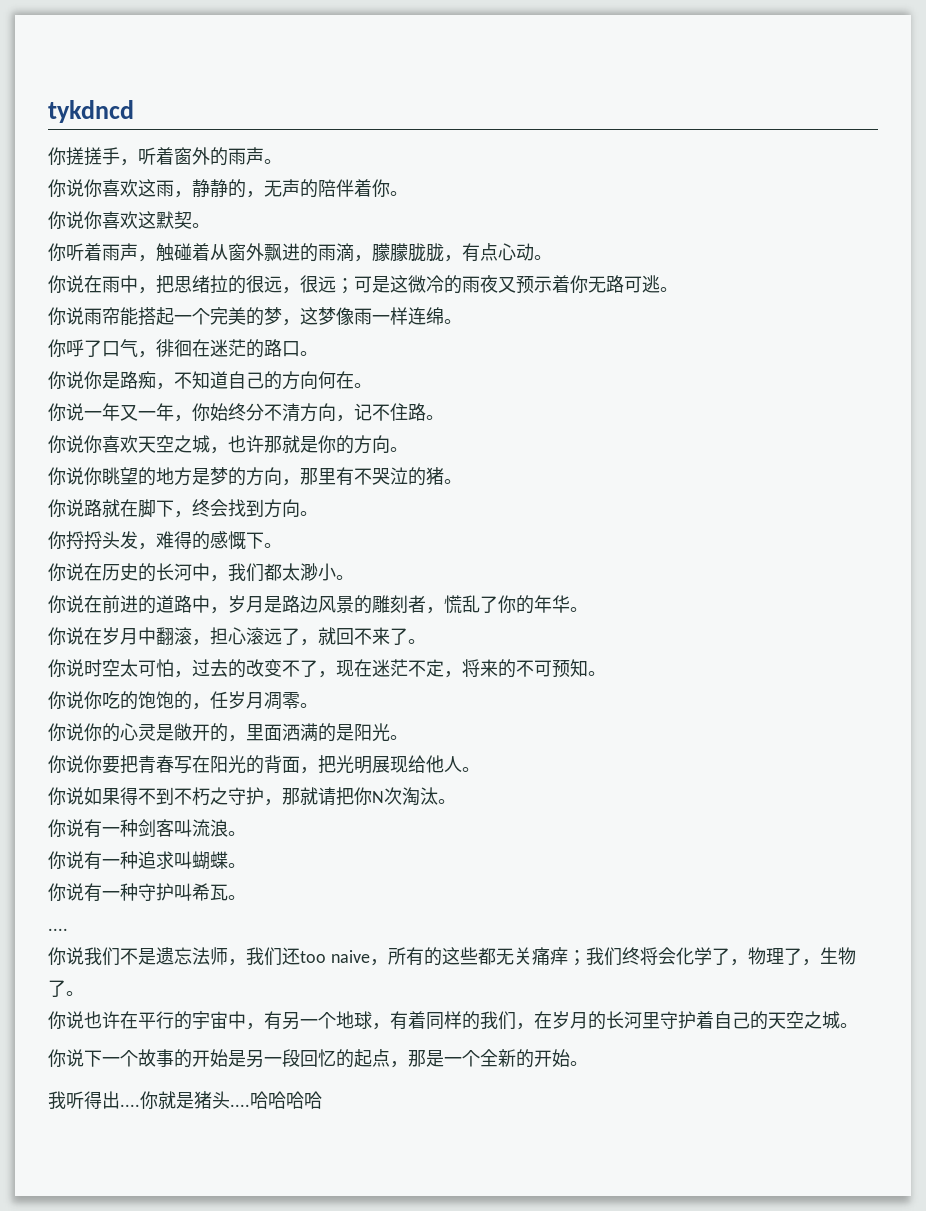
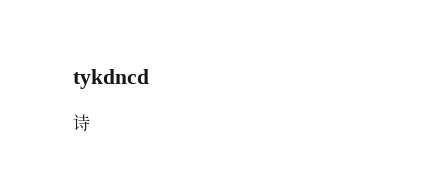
- 你搓搓手，听着窗外的雨声。
- 你说你喜欢这雨，静静的，无声的陪伴着你。
- 你说你喜欢这默契。
- 你听着雨声，触碰着从窗外飘进的雨滴，朦朦胧胧，有点心动。
- 你说在雨中，把思绪拉的很远，很远；可是这微冷的雨夜又预示着你无路可逃。
- 你说雨帘能搭起一个完美的梦，这梦像雨一样连绵。
- 你呼了口气，徘徊在迷茫的路口。
- 你说你是路痴，不知道自己的方向何在。
- 你说一年又一年，你始终分不清方向，记不住路。
- 你说你喜欢天空之城，也许那就是你的方向。
- 你说你眺望的地方是梦的方向，那里有不哭泣的猪。
- 你说路就在脚下，终会找到方向。
- 你捋捋头发，难得的感慨下。
- 你说在历史的长河中，我们都太渺小。
- 你说在前进的道路中，岁月是路边风景的雕刻者，慌乱了你的年华。
- 你说在岁月中翻滚，担心滚远了，就回不来了。
- 你说时空太可怕，过去的改变不了，现在迷茫不定，将来的不可预知。
- 你说你吃的饱饱的，任岁月凋零。
- 你说你的心灵是敞开的，里面洒满的是阳光。
- 你说你要把青春写在阳光的背面，把光明展现给他人。
- 你说如果得不到不朽之守护，那就请把你N次淘汰。
- 你说有一种剑客叫流浪。
- 你说有一种追求叫蝴蝶。
- 你说有一种守护叫希瓦。
- ....
- 你说我们不是遗忘法师，我们还too naive，所有的这些都无关痛痒；我们终将会化学了，物理了，生物了。
- 你说也许在平行的宇宙中，有另一个地球，有着同样的我们，在岁月的长河里守护着自己的天空之城。
- 你说下一个故事的开始是另一段回忆的起点，那是一个全新的开始。
- 我听得出....你就是猪头....哈哈哈哈
+ 诗

